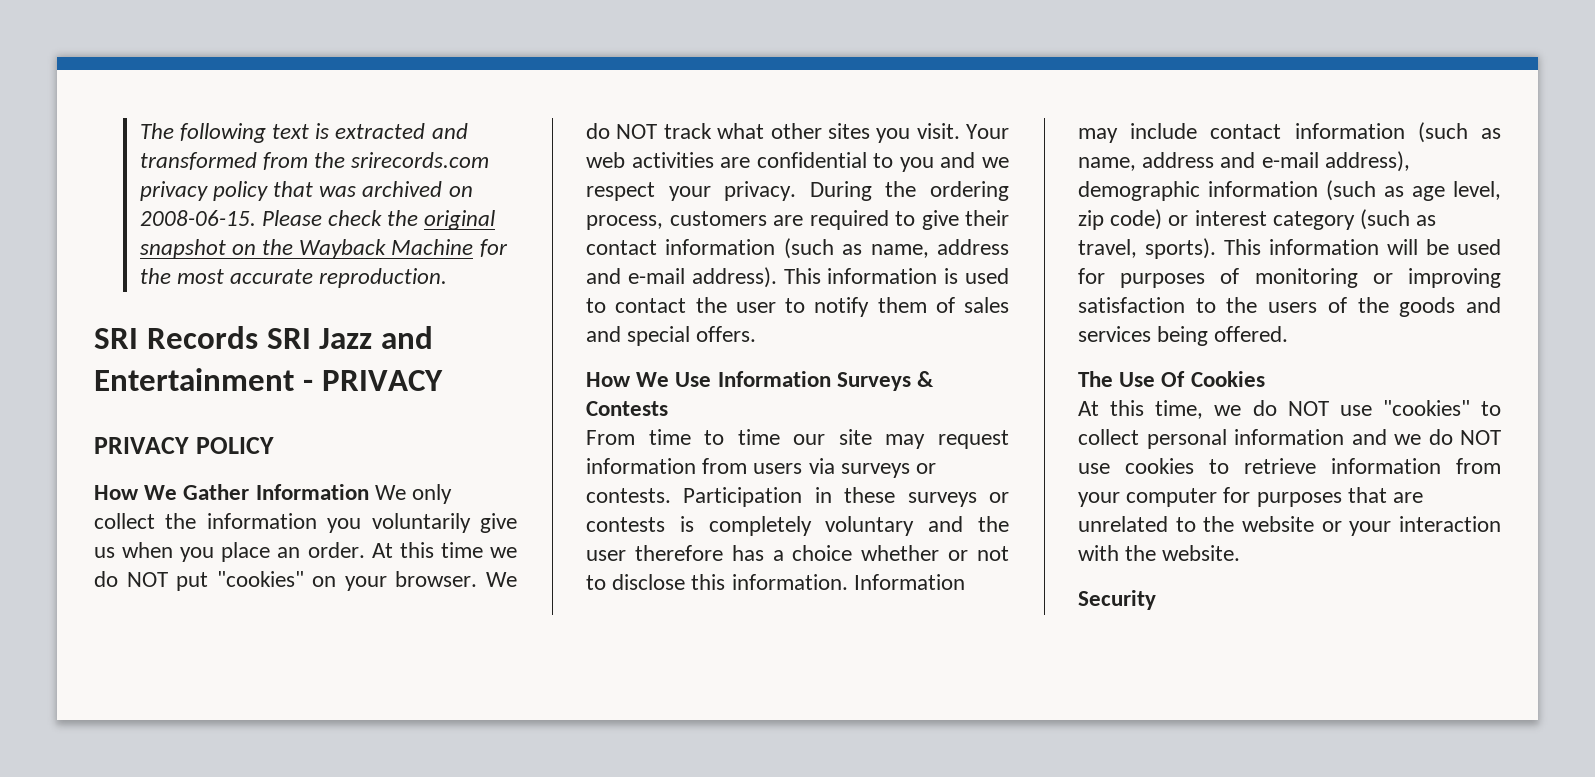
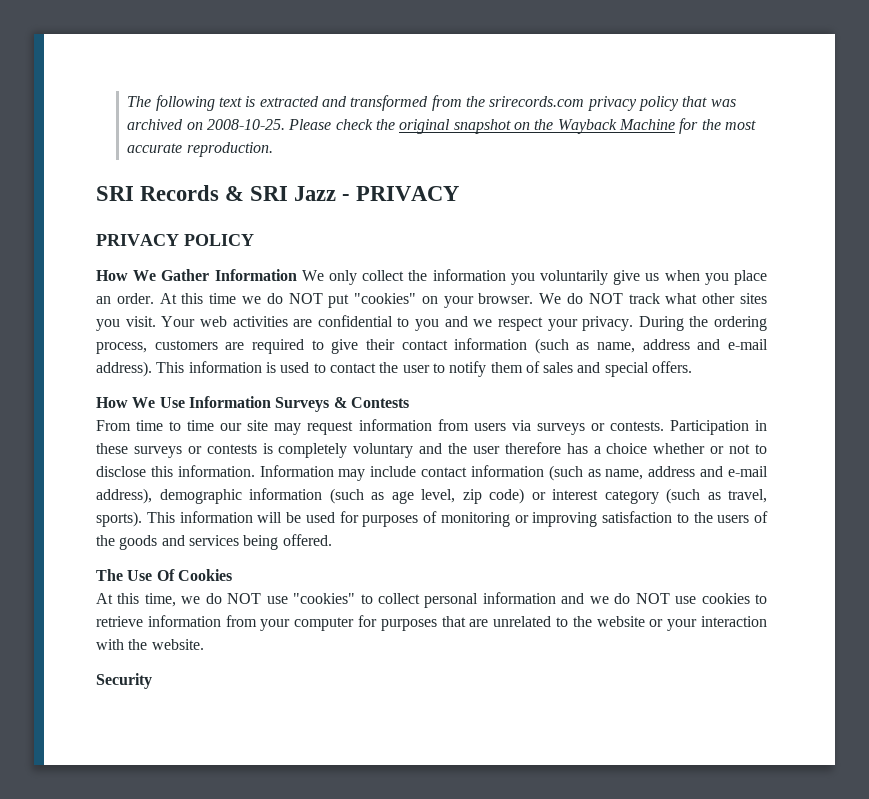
- The following text is extracted and transformed from the srirecords.com privacy policy that was archived on 2008-06-15.
+ The following text is extracted and transformed from the srirecords.com privacy policy that was archived on 2008-10-25.
- SRI Records SRI Jazz and Entertainment - PRIVACY
+ SRI Records & SRI Jazz - PRIVACY

